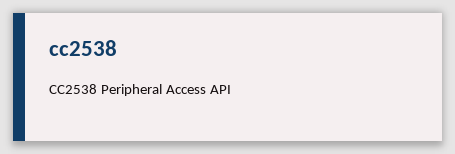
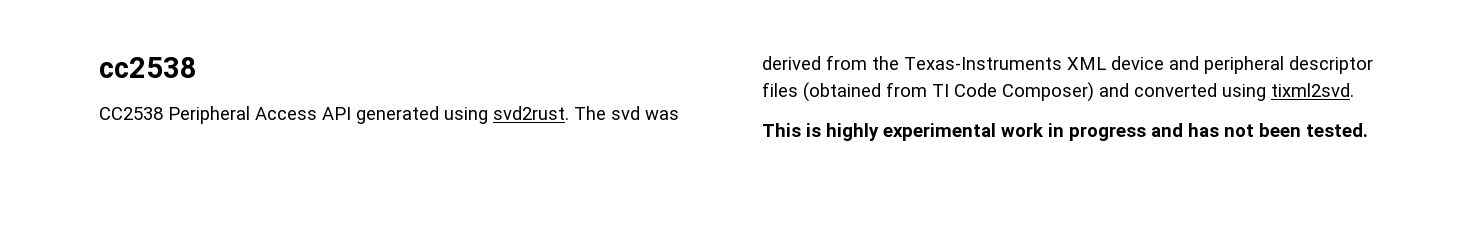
- CC2538 Peripheral Access API
+ CC2538 Peripheral Access API generated using svd2rust. The svd was derived from the Texas-Instruments XML device and peripheral descriptor files (obtained from TI Code Composer) and converted using tixml2svd.
+ This is highly experimental work in progress and has not been tested.

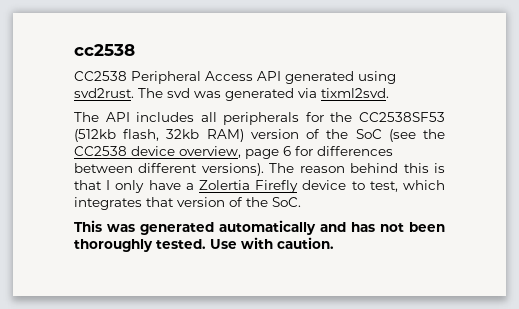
- The svd was derived from the Texas-Instruments XML device and peripheral descriptor files (obtained from TI Code Composer) and converted using tixml2svd.
- This is highly experimental work in progress and has not been tested.
+ The svd was generated via tixml2svd.
+ The API includes all peripherals for the CC2538SF53 (512kb flash, 32kb RAM) version of the SoC (see the CC2538 device overview, page 6 for differences between different versions). The reason behind this is that I only have a Zolertia Firefly device to test, which integrates that version of the SoC.
+ This was generated automatically and has not been thoroughly tested. Use with caution.

